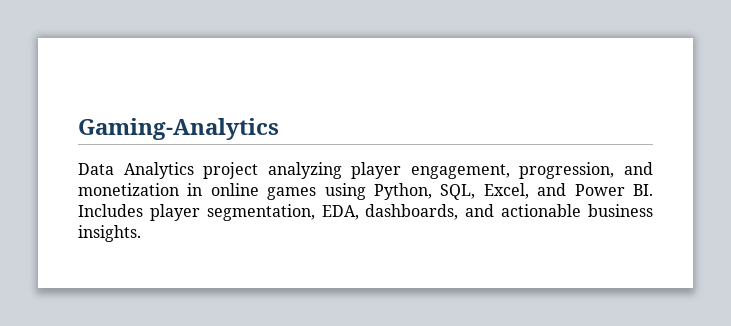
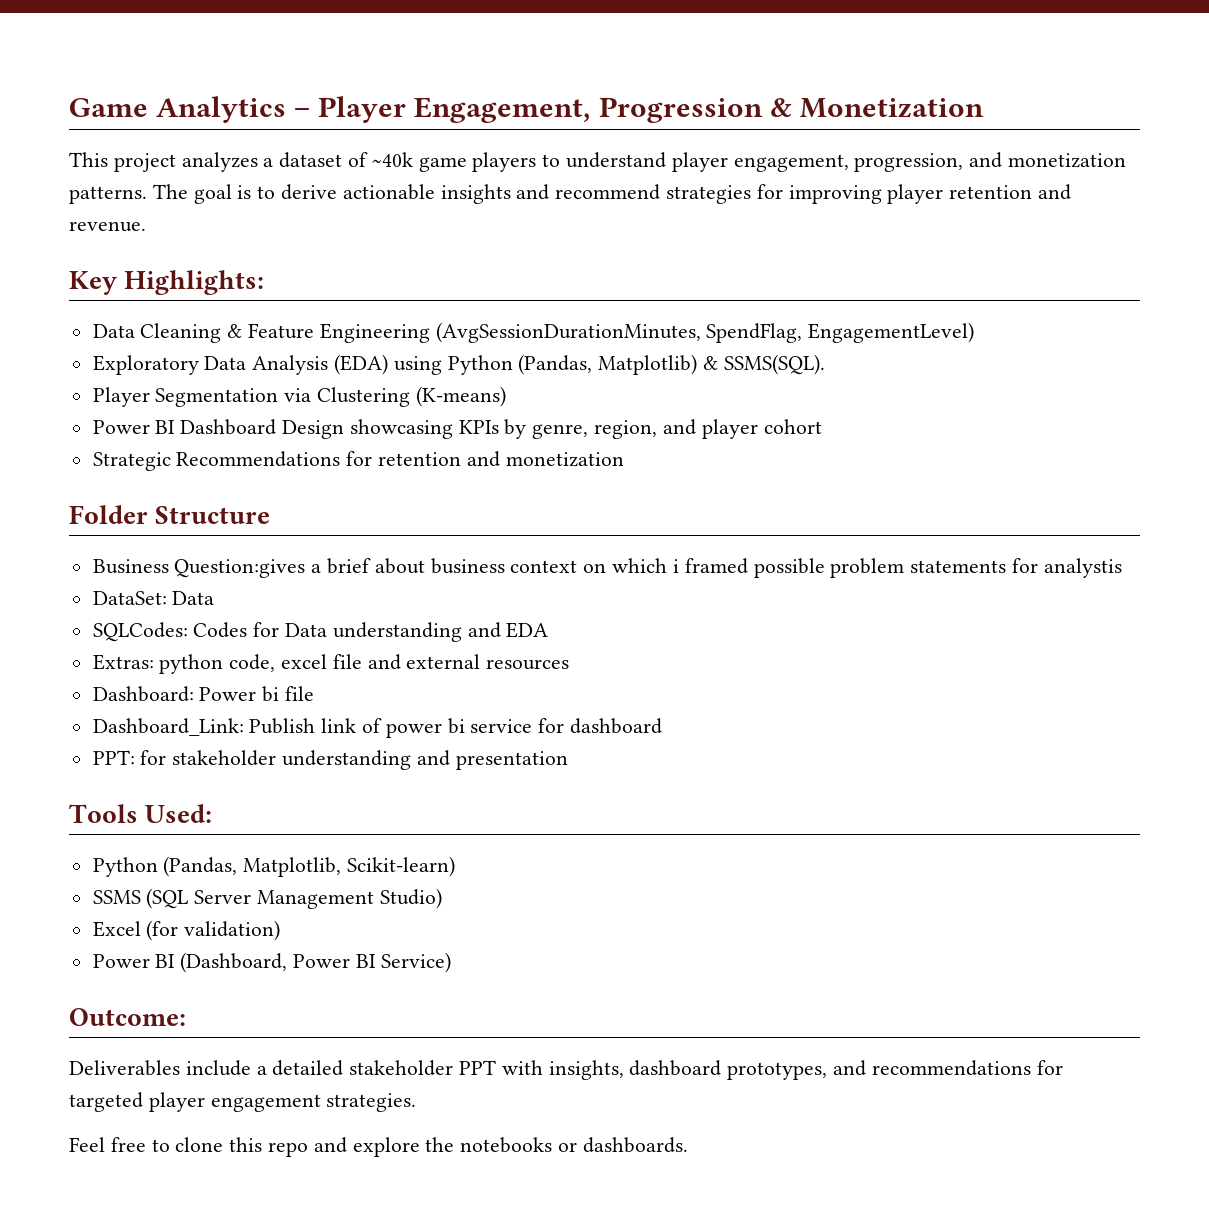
- Gaming-Analytics
- Data Analytics project analyzing player engagement, progression, and monetization in online games using Python, SQL, Excel, and Power BI. Includes player segmentation, EDA, dashboards, and actionable business insights.
+ Game Analytics – Player Engagement, Progression & Monetization
+ This project analyzes a dataset of ~40k game players to understand player engagement, progression, and monetization patterns. The goal is to derive actionable insights and recommend strategies for improving player retention and revenue.
+ Key Highlights:
+ Data Cleaning & Feature Engineering (AvgSessionDurationMinutes, SpendFlag, EngagementLevel)
+ Exploratory Data Analysis (EDA) using Python (Pandas, Matplotlib) & SSMS(SQL).
+ Player Segmentation via Clustering (K-means)
+ Power BI Dashboard Design showcasing KPIs by genre, region, and player cohort
+ Strategic Recommendations for retention and monetization
+ Folder Structure
+ Business Question:gives a brief about business context on which i framed possible problem statements for analystis
+ DataSet: Data
+ SQLCodes: Codes for Data understanding and EDA
+ Extras: python code, excel file and external resources
+ Dashboard: Power bi file
+ Dashboard_Link: Publish link of power bi service for dashboard
+ PPT: for stakeholder understanding and presentation
+ Tools Used:
+ Python (Pandas, Matplotlib, Scikit-learn)
+ SSMS (SQL Server Management Studio)
+ Excel (for validation)
+ Power BI (Dashboard, Power BI Service)
+ Outcome:
+ Deliverables include a detailed stakeholder PPT with insights, dashboard prototypes, and recommendations for targeted player engagement strategies.
+ Feel free to clone this repo and explore the notebooks or dashboards.

